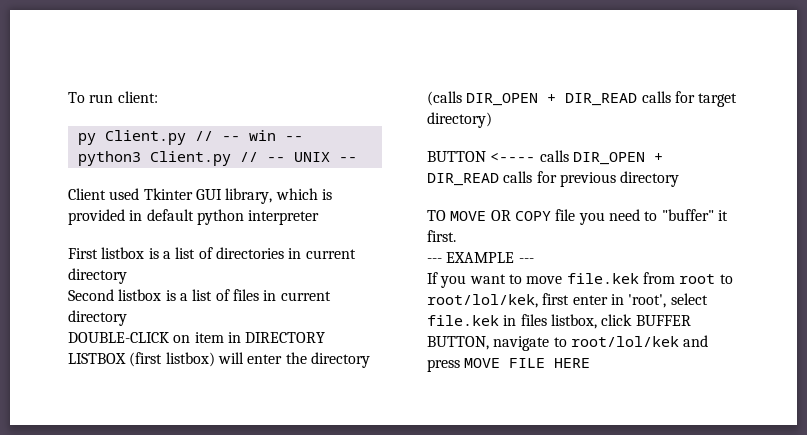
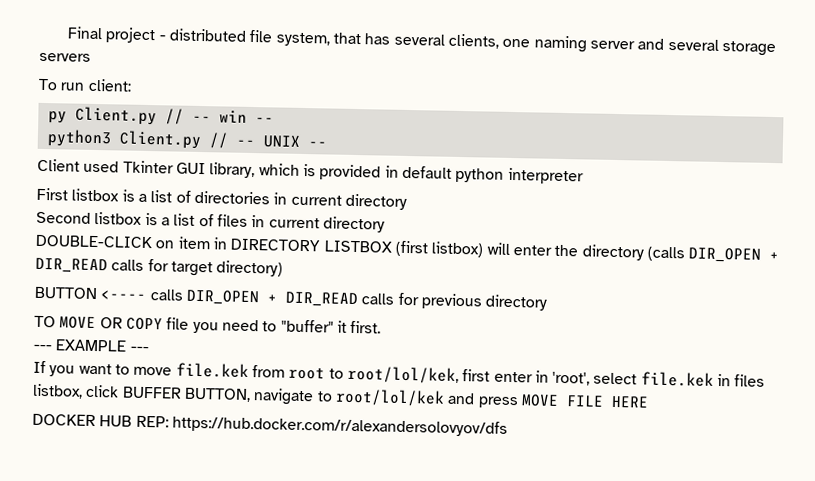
+ Final project - distributed file system, that has several clients, one naming server and several storage servers
+ DOCKER HUB REP: https://hub.docker.com/r/alexandersolovyov/dfs

